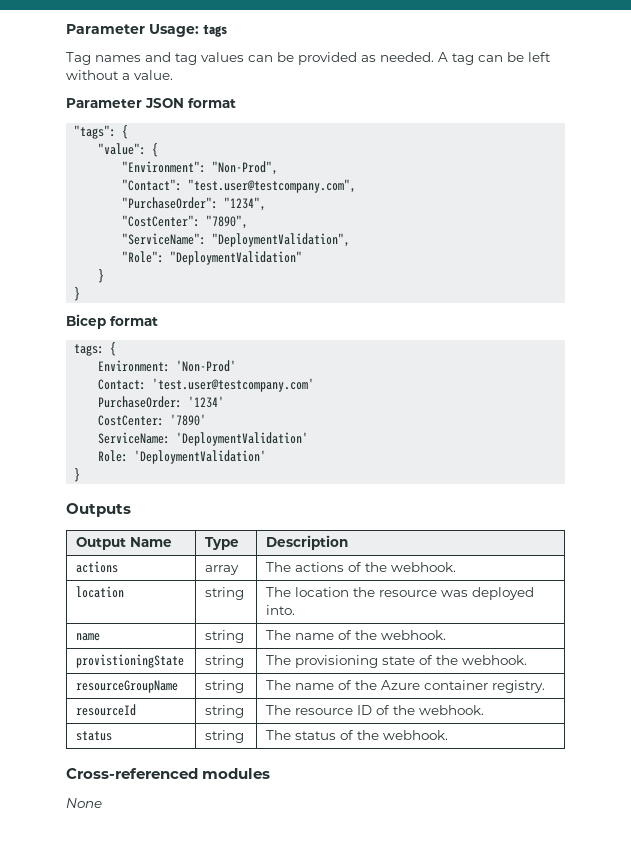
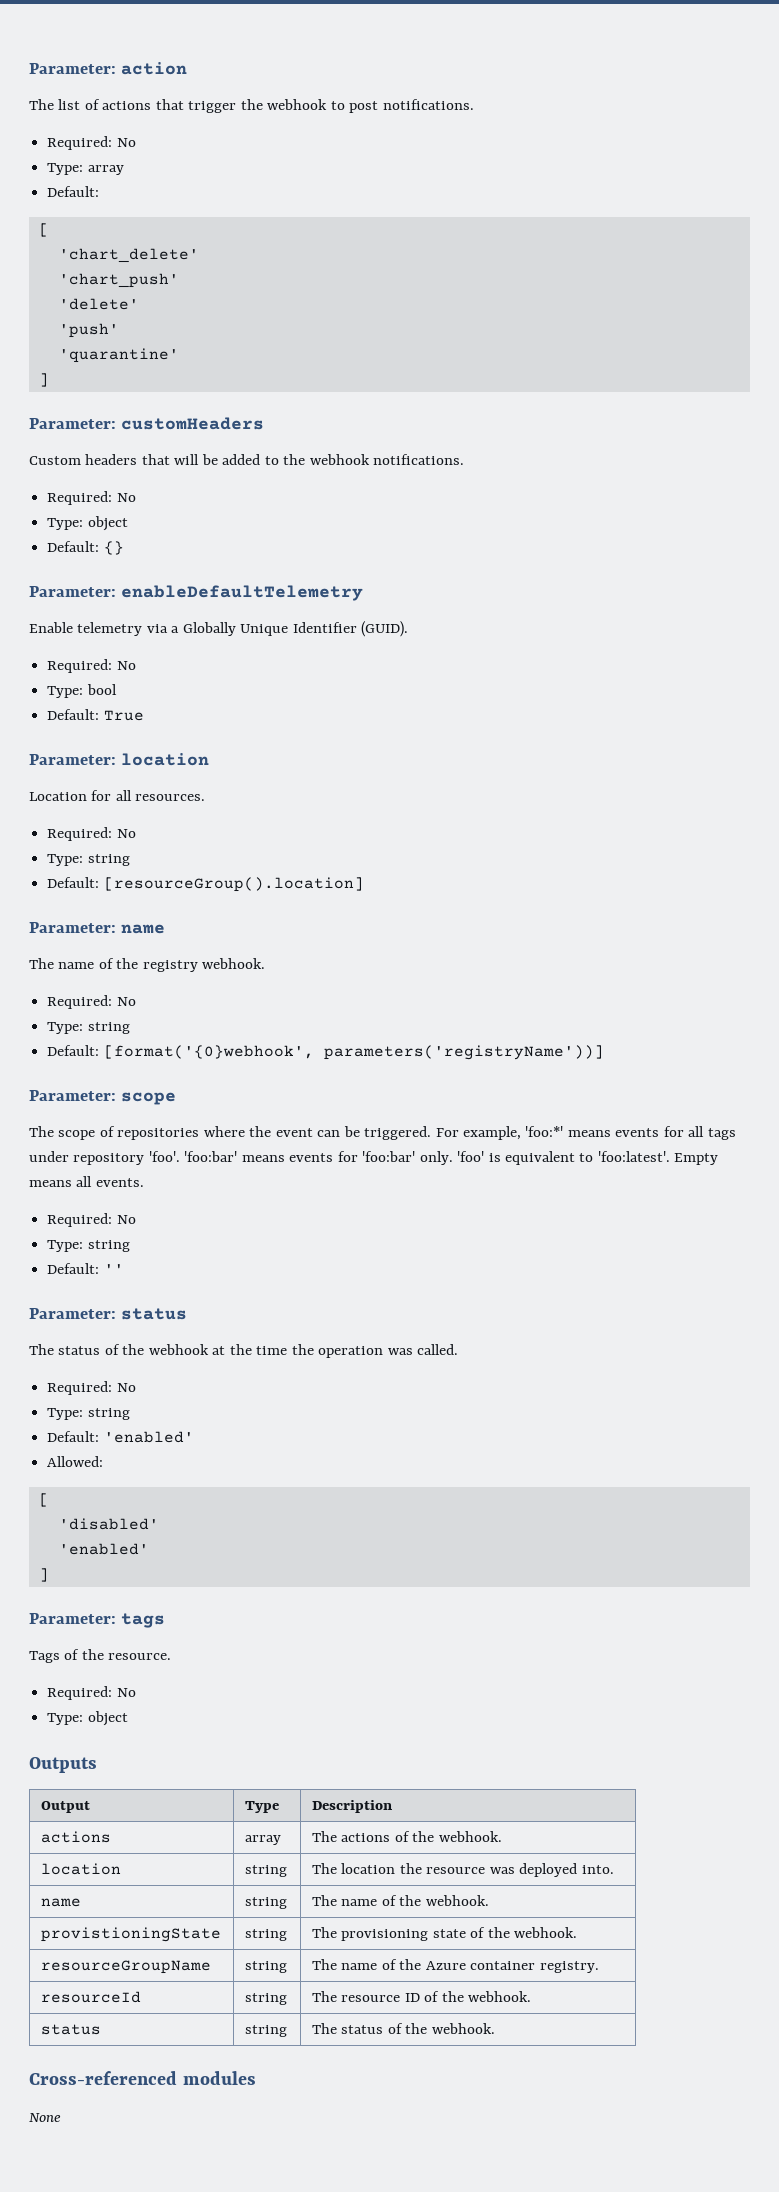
- Parameter Usage: tags
- Tag names and tag values can be provided as needed. A tag can be left without a value.
- Parameter JSON format
- "tags": {
- "value": {
- "Environment": "Non-Prod",
- "Contact": "test.user@testcompany.com",
- "PurchaseOrder": "1234",
- "CostCenter": "7890",
- "ServiceName": "DeploymentValidation",
- "Role": "DeploymentValidation"
- }
- }
- Bicep format
- tags: {
- Environment: 'Non-Prod'
- Contact: 'test.user@testcompany.com'
- PurchaseOrder: '1234'
- CostCenter: '7890'
- ServiceName: 'DeploymentValidation'
- Role: 'DeploymentValidation'
- }
+ Parameter: action
+ The list of actions that trigger the webhook to post notifications.
+ Required: No
+ Type: array
+ Default:
+ [
+ 'chart_delete'
+ 'chart_push'
+ 'delete'
+ 'push'
+ 'quarantine'
+ ]
+ Parameter: customHeaders
+ Custom headers that will be added to the webhook notifications.
+ Required: No
+ Type: object
+ Default: {}
+ Parameter: enableDefaultTelemetry
+ Enable telemetry via a Globally Unique Identifier (GUID).
+ Required: No
+ Type: bool
+ Default: True
+ Parameter: location
+ Location for all resources.
+ Required: No
+ Type: string
+ Default: [resourceGroup().location]
+ Parameter: name
+ The name of the registry webhook.
+ Required: No
+ Type: string
+ Default: [format('{0}webhook', parameters('registryName'))]
+ Parameter: scope
+ The scope of repositories where the event can be triggered. For example, 'foo:*' means events for all tags under repository 'foo'. 'foo:bar' means events for 'foo:bar' only. 'foo' is equivalent to 'foo:latest'. Empty means all events.
+ Required: No
+ Type: string
+ Default: ''
+ Parameter: status
+ The status of the webhook at the time the operation was called.
+ Required: No
+ Type: string
+ Default: 'enabled'
+ Allowed:
+ [
+ 'disabled'
+ 'enabled'
+ ]
+ Parameter: tags
+ Tags of the resource.
+ Required: No
+ Type: object
- Output Name | Type | Description
+ Output | Type | Description

